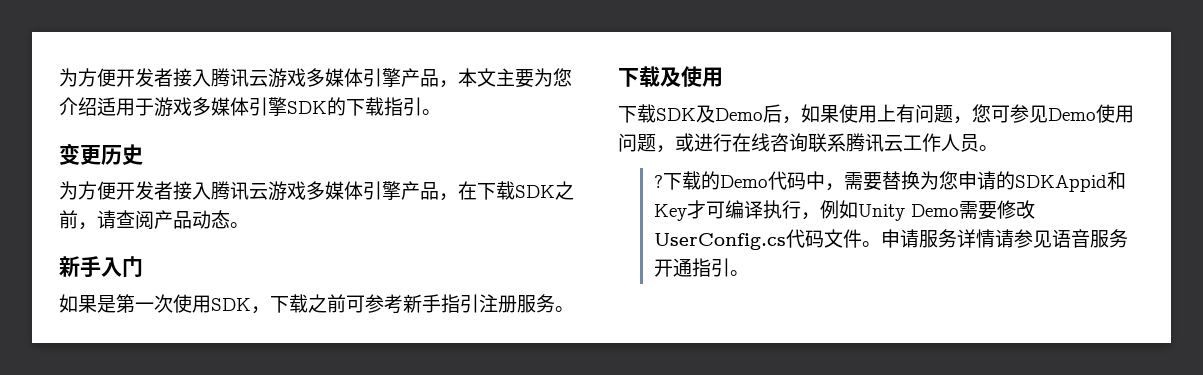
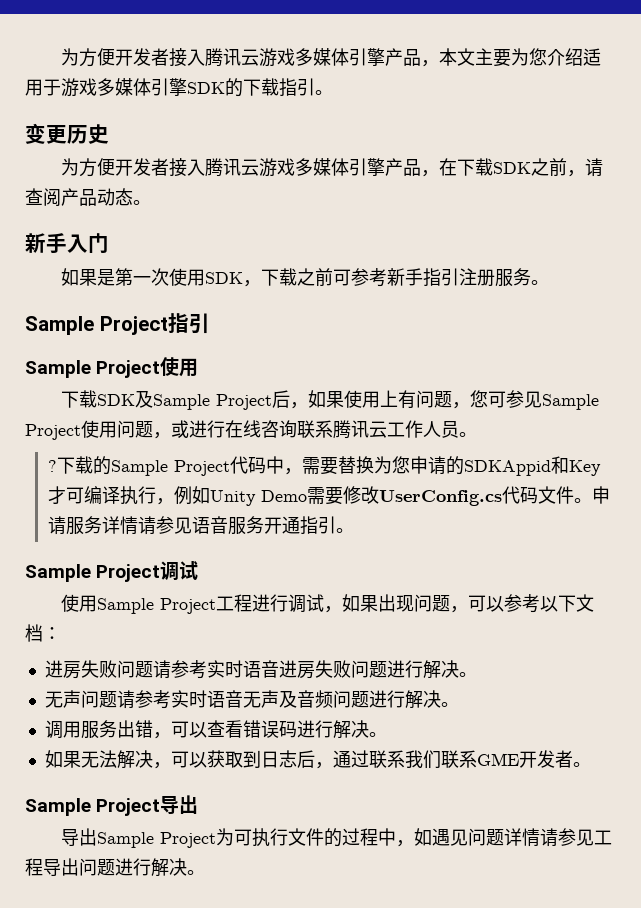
- 下载及使用
+ Sample Project指引
+ Sample Project使用
- 下载SDK及Demo后，如果使用上有问题，您可参见Demo使用问题，或进行在线咨询联系腾讯云工作人员。
+ 下载SDK及Sample Project后，如果使用上有问题，您可参见Sample Project使用问题，或进行在线咨询联系腾讯云工作人员。
- 下载的Demo代码中，需要替换为您申请的SDKAppid和Key才可编译执行，例如Unity Demo需要修改UserConfig.cs代码文件。
+ 下载的Sample Project代码中，需要替换为您申请的SDKAppid和Key才可编译执行，例如Unity Demo需要修改UserConfig.cs代码文件。
+ Sample Project调试
+ 使用Sample Project工程进行调试，如果出现问题，可以参考以下文档：
+ 进房失败问题请参考实时语音进房失败问题进行解决。
+ 无声问题请参考实时语音无声及音频问题进行解决。
+ 调用服务出错，可以查看错误码进行解决。
+ 如果无法解决，可以获取到日志后，通过联系我们联系GME开发者。
+ Sample Project导出
+ 导出Sample Project为可执行文件的过程中，如遇见问题详情请参见工程导出问题进行解决。

